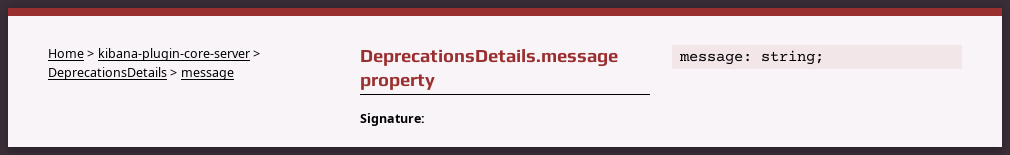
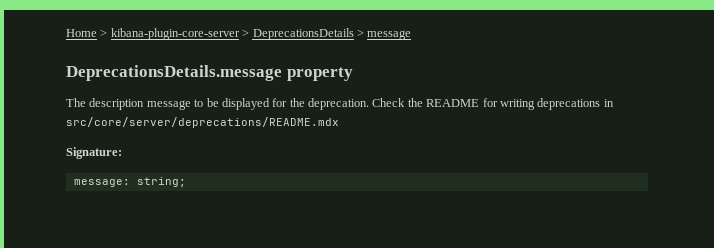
+ The description message to be displayed for the deprecation. Check the README for writing deprecations in src/core/server/deprecations/README.mdx

